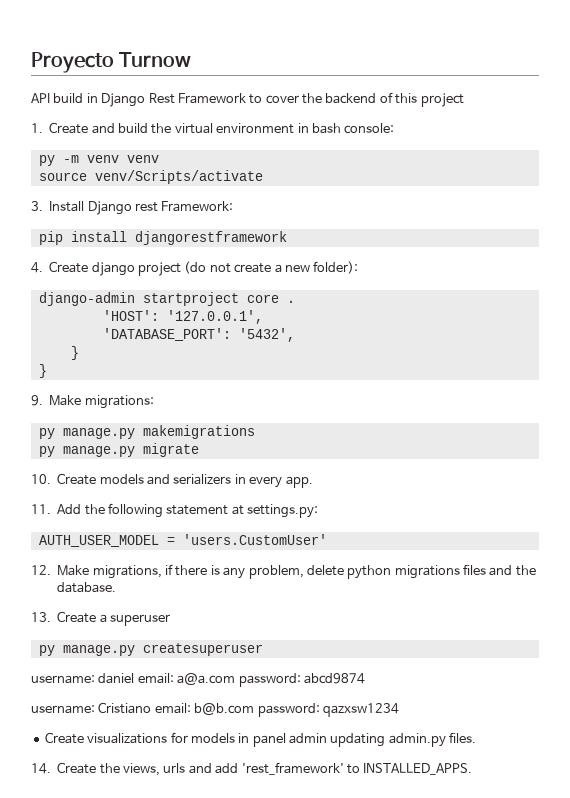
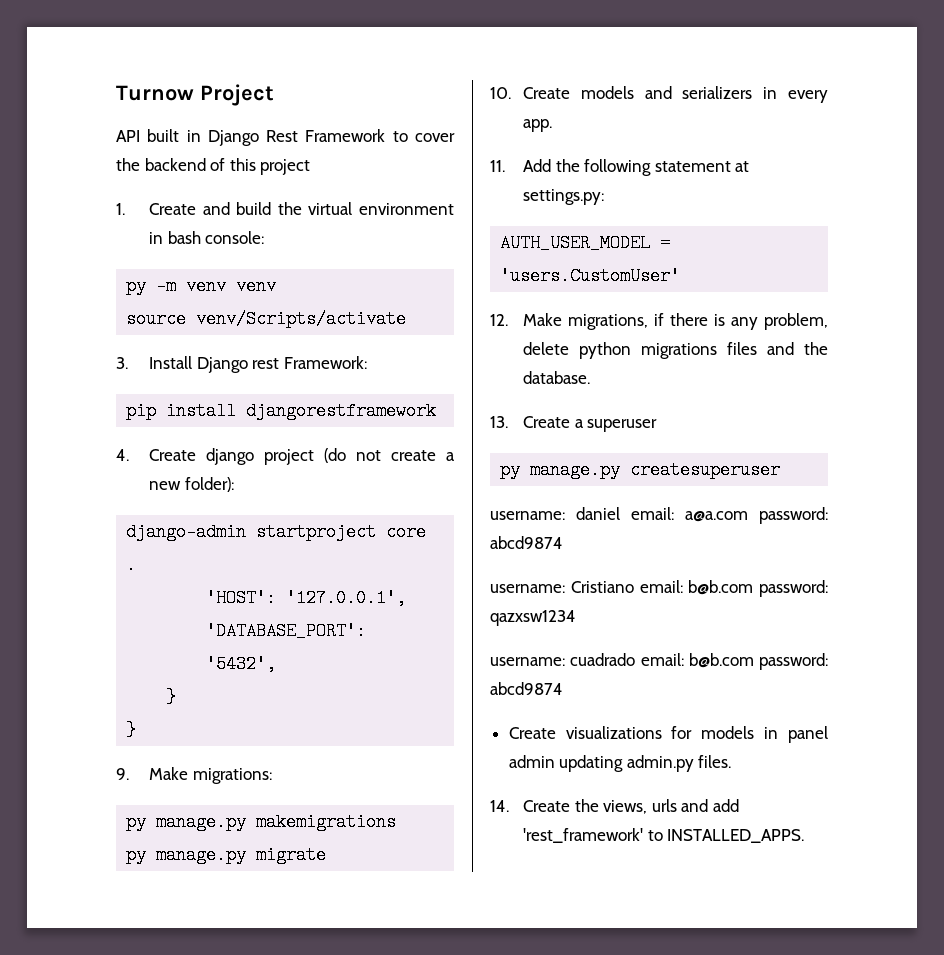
- Proyecto Turnow
+ Turnow Project
- API build in Django Rest Framework to cover the backend of this project
+ API built in Django Rest Framework to cover the backend of this project
+ username: cuadrado email: b@b.com password: abcd9874

